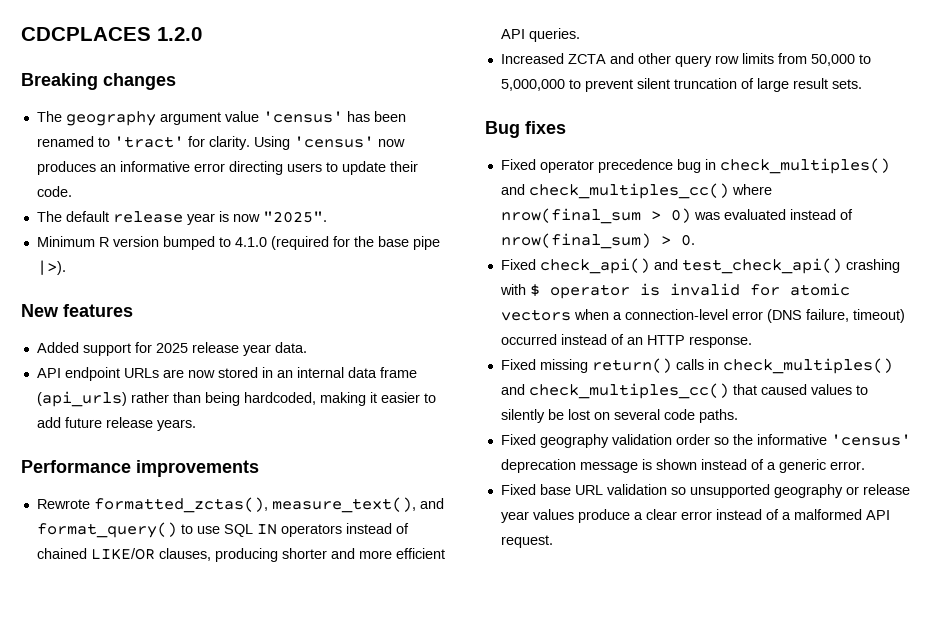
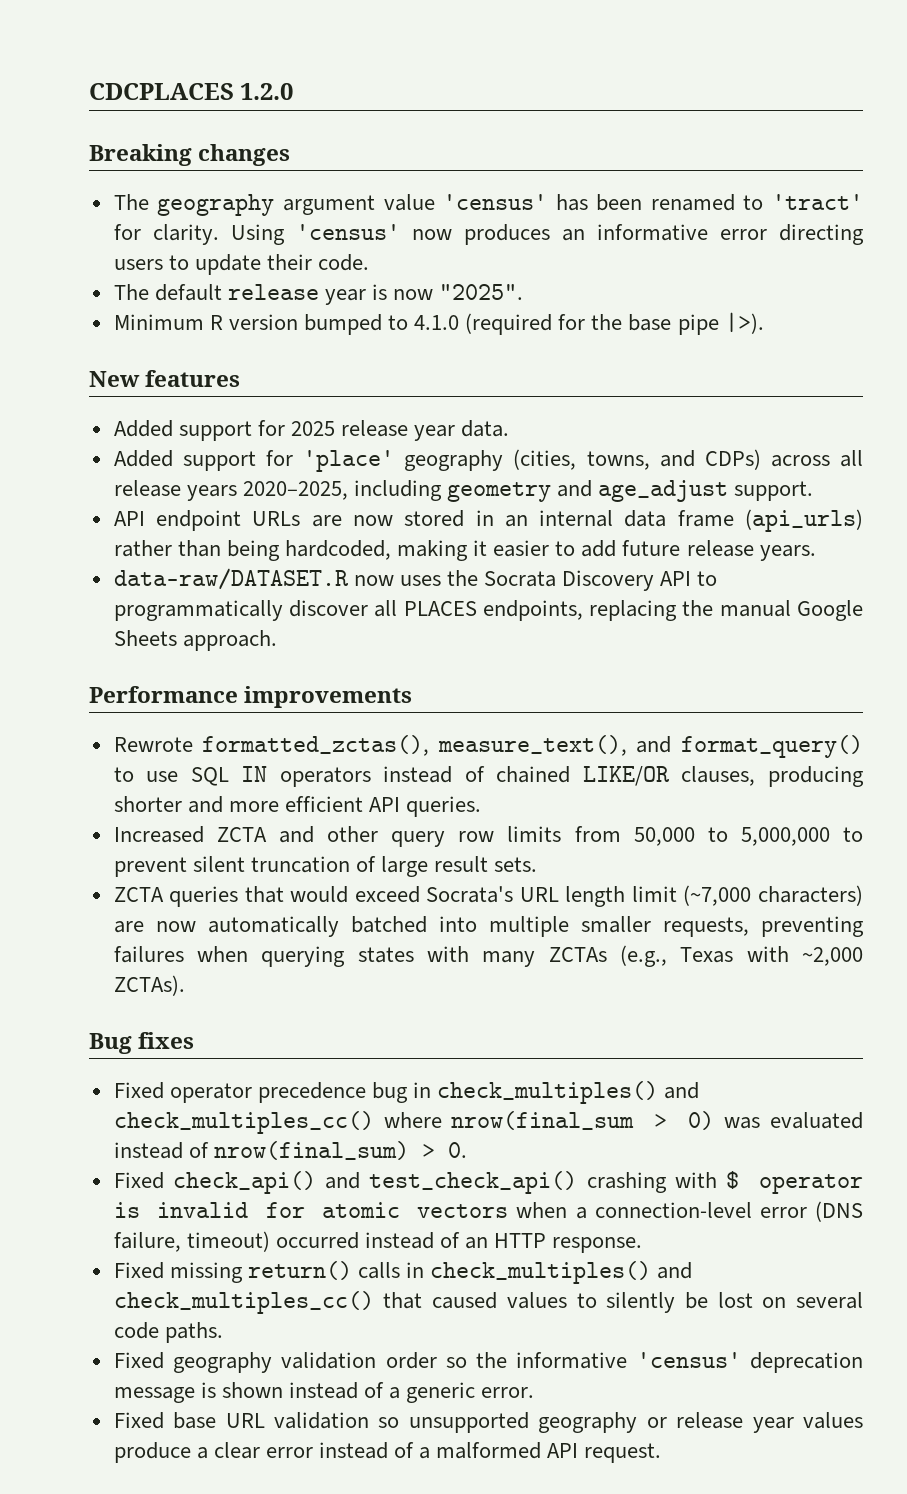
+ Added support for 'place' geography (cities, towns, and CDPs) across all release years 2020–2025, including geometry and age_adjust support.
+ data-raw/DATASET.R now uses the Socrata Discovery API to programmatically discover all PLACES endpoints, replacing the manual Google Sheets approach.
+ ZCTA queries that would exceed Socrata's URL length limit (~7,000 characters) are now automatically batched into multiple smaller requests, preventing failures when querying states with many ZCTAs (e.g., Texas with ~2,000 ZCTAs).

